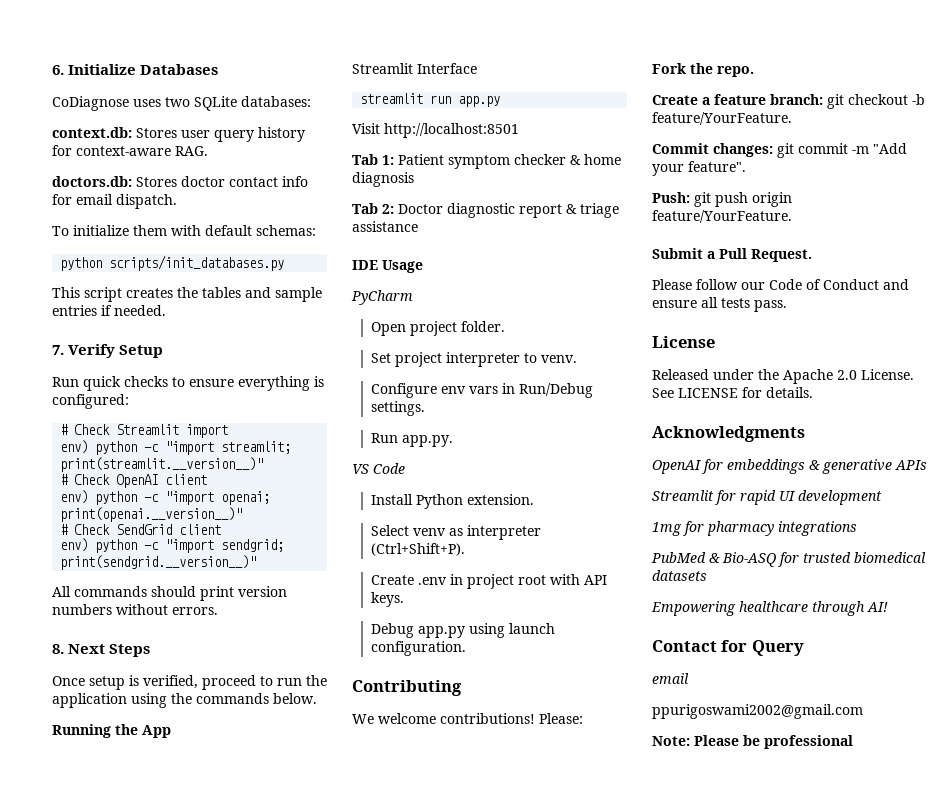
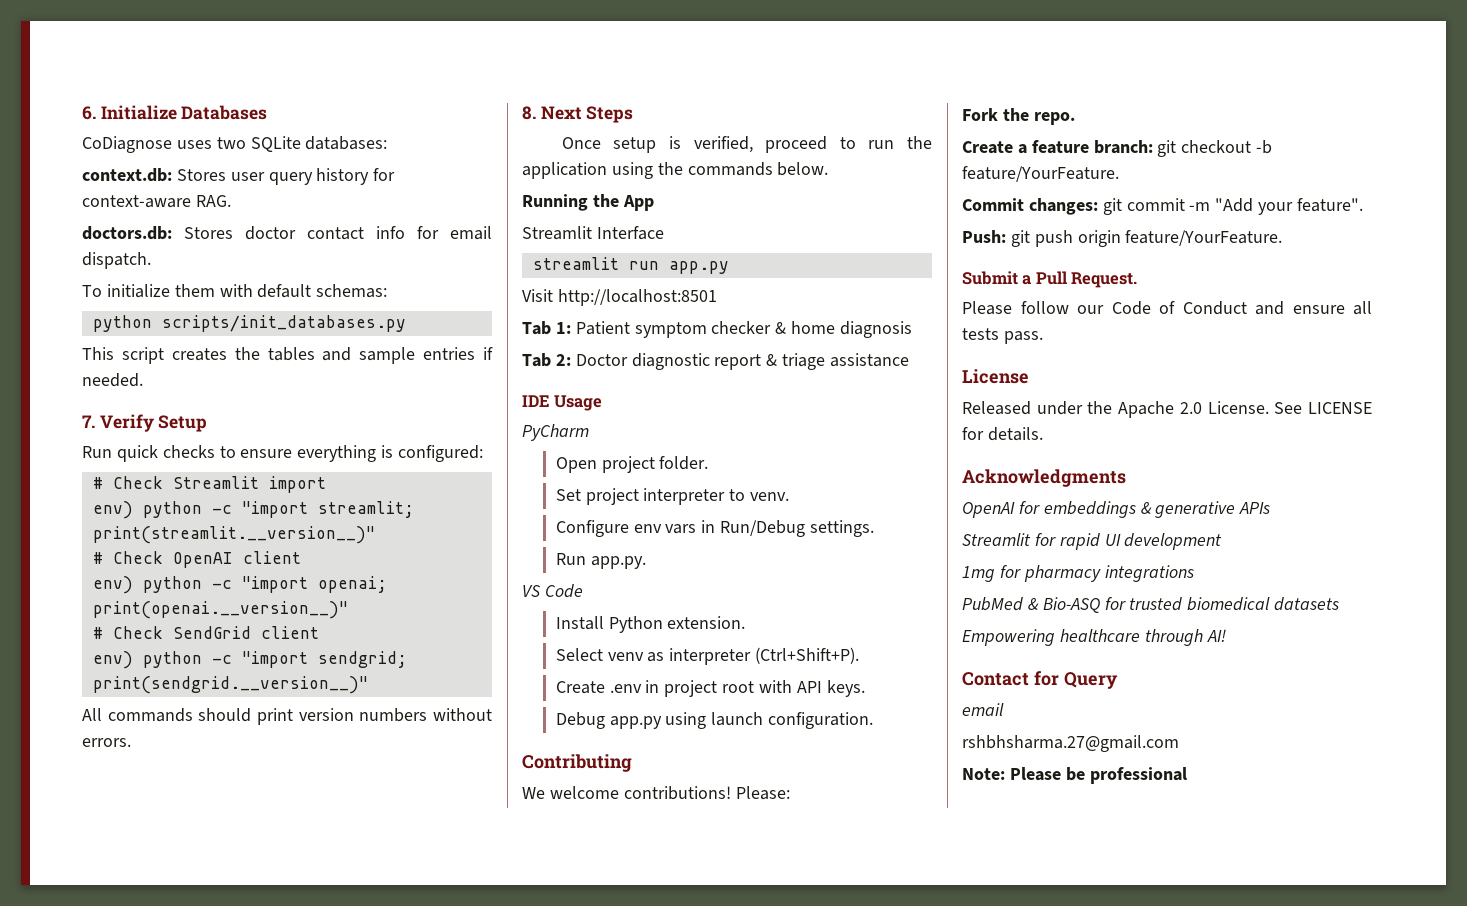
- ppurigoswami2002@gmail.com
+ rshbhsharma.27@gmail.com

